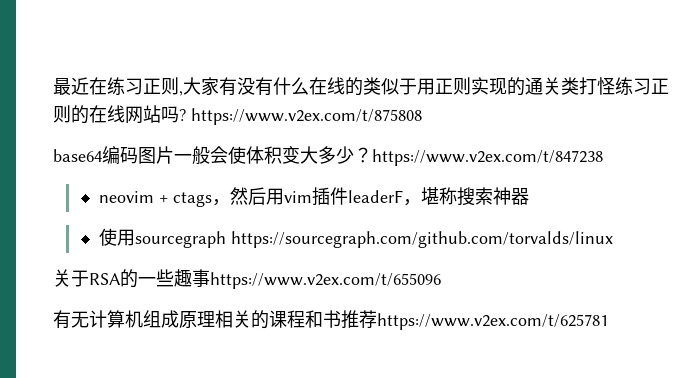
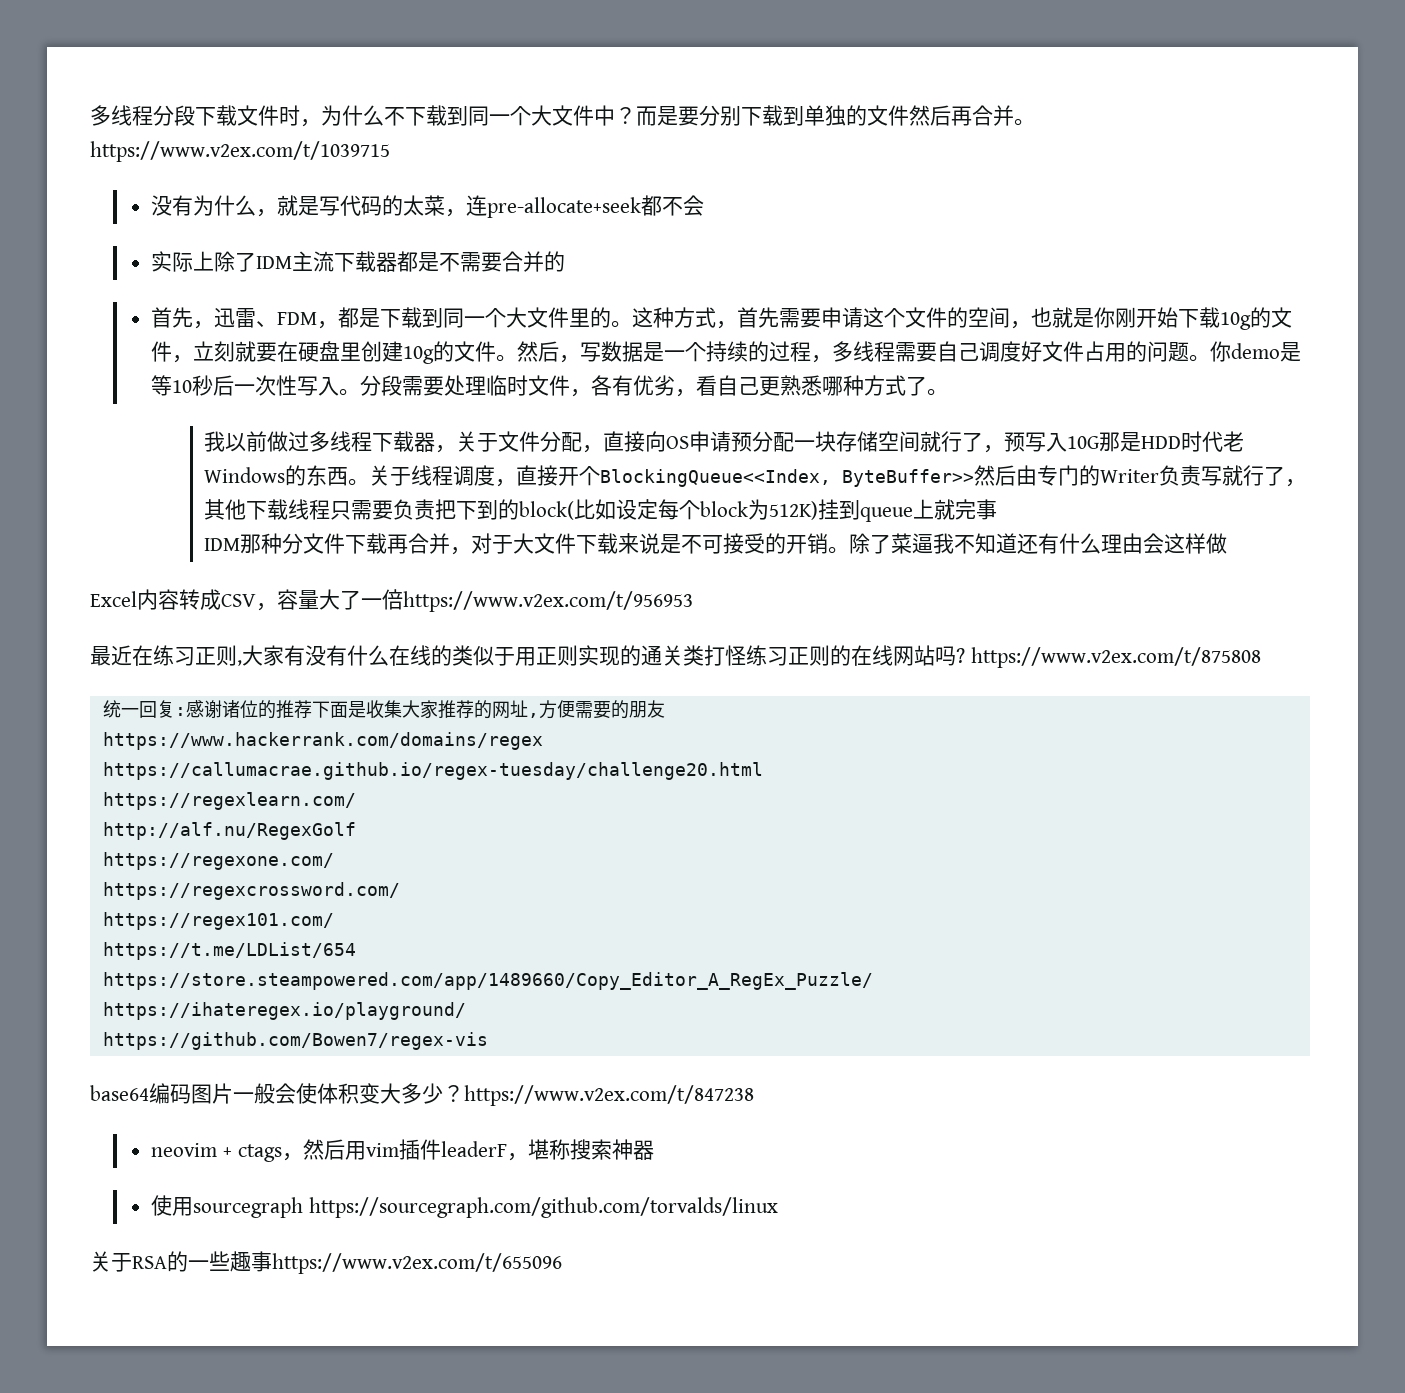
+ 多线程分段下载文件时，为什么不下载到同一个大文件中？而是要分别下载到单独的文件然后再合并。https://www.v2ex.com/t/1039715
+ 没有为什么，就是写代码的太菜，连pre-allocate+seek都不会
+ 实际上除了IDM主流下载器都是不需要合并的
+ 首先，迅雷、FDM，都是下载到同一个大文件里的。这种方式，首先需要申请这个文件的空间，也就是你刚开始下载10g的文件，立刻就要在硬盘里创建10g的文件。然后，写数据是一个持续的过程，多线程需要自己调度好文件占用的问题。你demo是等10秒后一次性写入。分段需要处理临时文件，各有优劣，看自己更熟悉哪种方式了。
+ 我以前做过多线程下载器，关于文件分配，直接向OS申请预分配一块存储空间就行了，预写入10G那是HDD时代老Windows的东西。关于线程调度，直接开个BlockingQueue<<Index, ByteBuffer>>然后由专门的Writer负责写就行了，其他下载线程只需要负责把下到的block(比如设定每个block为512K)挂到queue上就完事
+ IDM那种分文件下载再合并，对于大文件下载来说是不可接受的开销。除了菜逼我不知道还有什么理由会这样做
+ Excel内容转成CSV，容量大了一倍https://www.v2ex.com/t/956953
+ 统一回复:感谢诸位的推荐下面是收集大家推荐的网址,方便需要的朋友
+ https://www.hackerrank.com/domains/regex
+ https://callumacrae.github.io/regex-tuesday/challenge20.html
+ https://regexlearn.com/
+ http://alf.nu/RegexGolf
+ https://regexone.com/
+ https://regexcrossword.com/
+ https://regex101.com/
+ https://t.me/LDList/654
+ https://store.steampowered.com/app/1489660/Copy_Editor_A_RegEx_Puzzle/
+ https://ihateregex.io/playground/
+ https://github.com/Bowen7/regex-vis
- 有无计算机组成原理相关的课程和书推荐https://www.v2ex.com/t/625781

